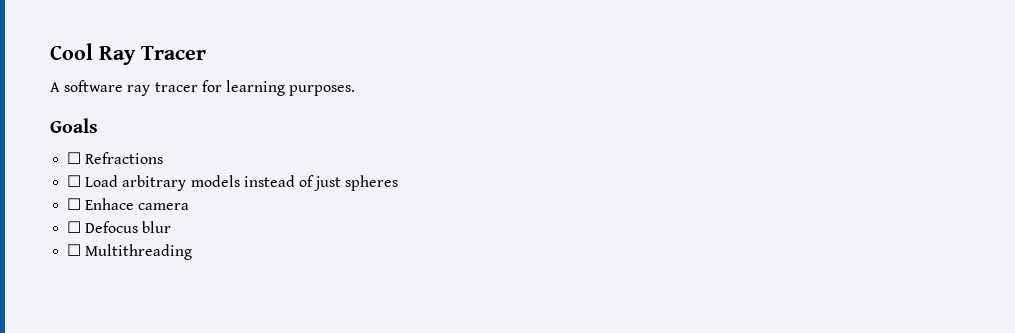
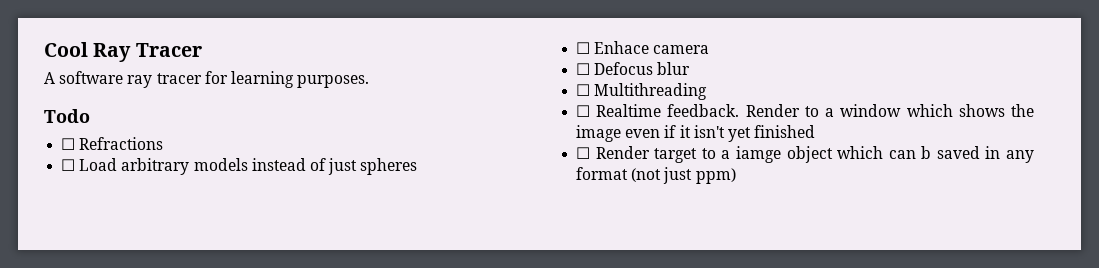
- Goals
+ Todo
+ ☐ Realtime feedback. Render to a window which shows the image even if it isn't yet finished
+ ☐ Render target to a iamge object which can b saved in any format (not just ppm)

